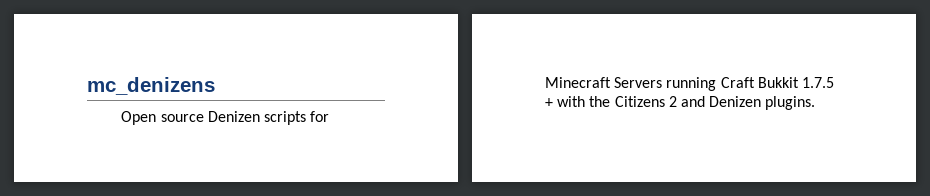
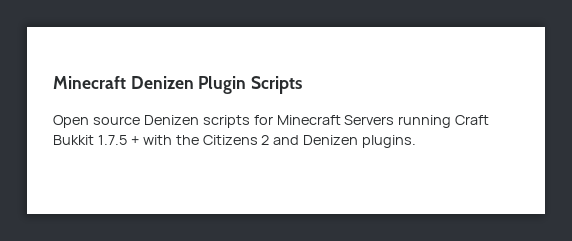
- mc_denizens
+ Minecraft Denizen Plugin Scripts

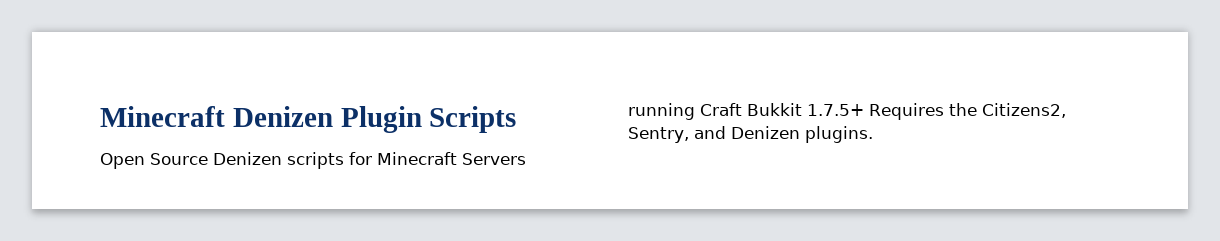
- Open source Denizen scripts for Minecraft Servers running Craft Bukkit 1.7.5 + with the Citizens 2 and Denizen plugins.
+ Open Source Denizen scripts for Minecraft Servers running Craft Bukkit 1.7.5+ Requires the Citizens2, Sentry, and Denizen plugins.

